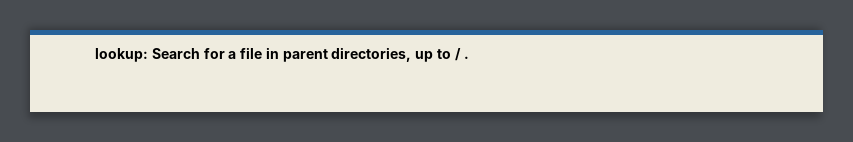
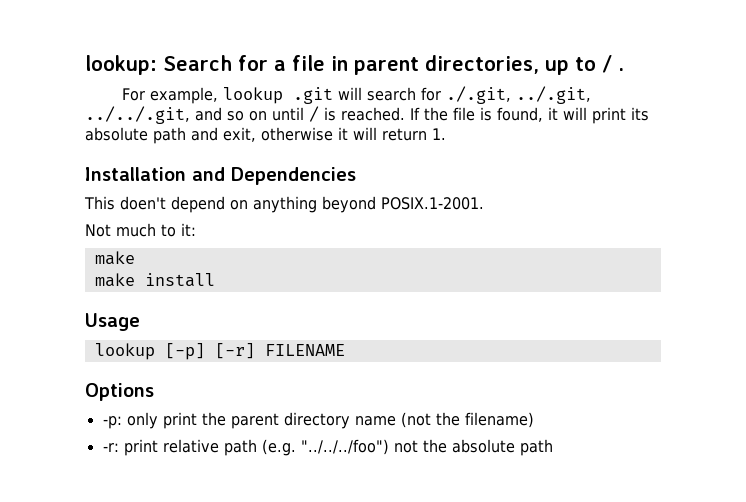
+ For example, lookup .git will search for ./.git, ../.git, ../../.git, and so on until / is reached. If the file is found, it will print its absolute path and exit, otherwise it will return 1.
+ Installation and Dependencies
+ This doen't depend on anything beyond POSIX.1-2001.
+ Not much to it:
+ make
+ make install
+ Usage
+ lookup [-p] [-r] FILENAME
+ Options
+ -p: only print the parent directory name (not the filename)
+ -r: print relative path (e.g. "../../../foo") not the absolute path

